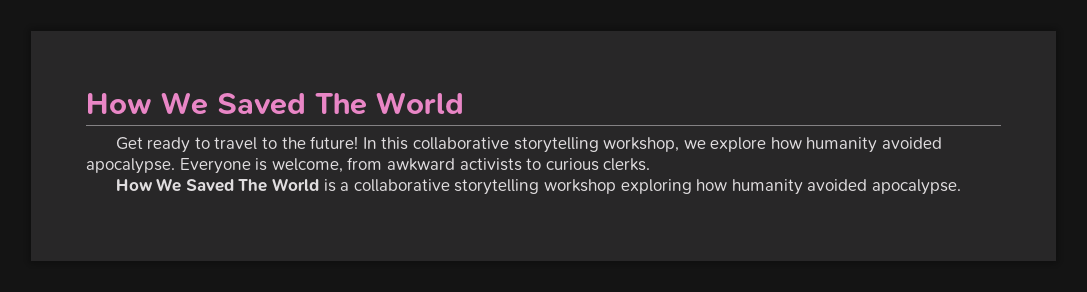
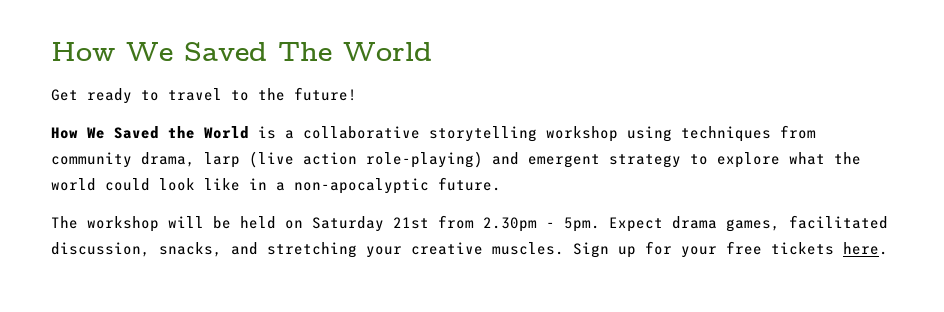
- Get ready to travel to the future! In this collaborative storytelling workshop, we explore how humanity avoided apocalypse. Everyone is welcome, from awkward activists to curious clerks.
- How We Saved The World is a collaborative storytelling workshop exploring how humanity avoided apocalypse.
+ Get ready to travel to the future!
+ How We Saved the World is a collaborative storytelling workshop using techniques from community drama, larp (live action role-playing) and emergent strategy to explore what the world could look like in a non-apocalyptic future.
+ The workshop will be held on Saturday 21st from 2.30pm - 5pm. Expect drama games, facilitated discussion, snacks, and stretching your creative muscles. Sign up for your free tickets here.

